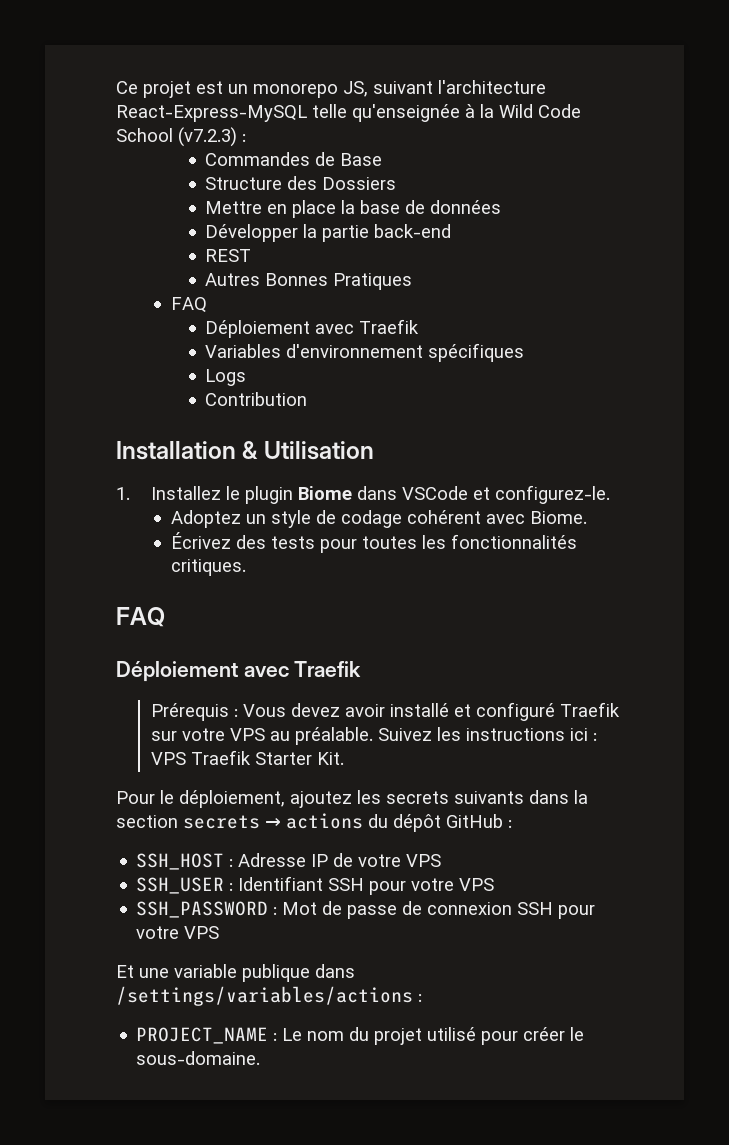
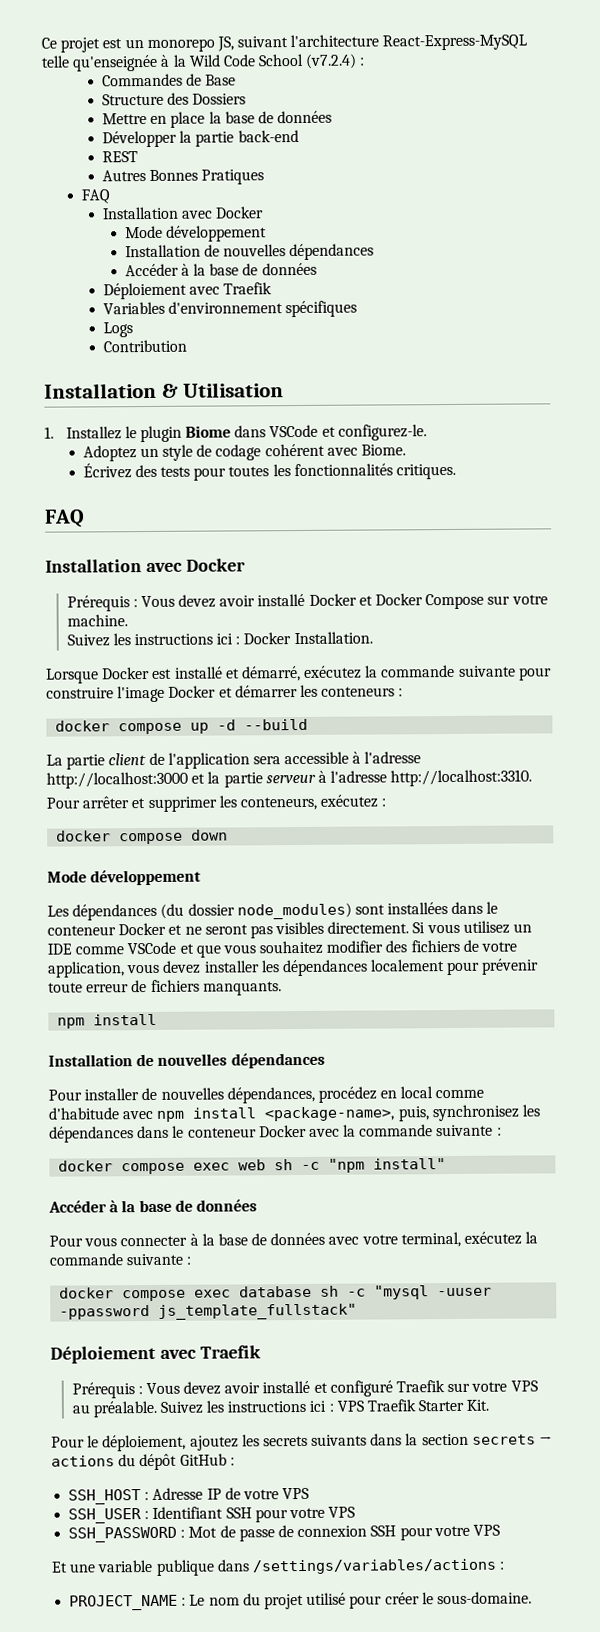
- Ce projet est un monorepo JS, suivant l'architecture React-Express-MySQL telle qu'enseignée à la Wild Code School (v7.2.3) :
+ Ce projet est un monorepo JS, suivant l'architecture React-Express-MySQL telle qu'enseignée à la Wild Code School (v7.2.4) :
  Autres Bonnes Pratiques
  FAQ
+ Installation avec Docker
+ Mode développement
+ Installation de nouvelles dépendances
+ Accéder à la base de données
  Écrivez des tests pour toutes les fonctionnalités critiques.
  FAQ
+ Installation avec Docker
+ Prérequis : Vous devez avoir installé Docker et Docker Compose sur votre machine.
+ Suivez les instructions ici : Docker Installation.
+ Lorsque Docker est installé et démarré, exécutez la commande suivante pour construire l'image Docker et démarrer les conteneurs :
+ docker compose up -d --build
+ La partie client de l'application sera accessible à l'adresse http://localhost:3000 et la partie serveur à l'adresse http://localhost:3310.
+ Pour arrêter et supprimer les conteneurs, exécutez :
+ docker compose down
+ Mode développement
+ Les dépendances (du dossier node_modules) sont installées dans le conteneur Docker et ne seront pas visibles directement. Si vous utilisez un IDE comme VSCode et que vous souhaitez modifier des fichiers de votre application, vous devez installer les dépendances localement pour prévenir toute erreur de fichiers manquants.
+ npm install
+ Installation de nouvelles dépendances
+ Pour installer de nouvelles dépendances, procédez en local comme d'habitude avec npm install <package-name>, puis, synchronisez les dépendances dans le conteneur Docker avec la commande suivante :
+ docker compose exec web sh -c "npm install"
+ Accéder à la base de données
+ Pour vous connecter à la base de données avec votre terminal, exécutez la commande suivante :
+ docker compose exec database sh -c "mysql -uuser -ppassword js_template_fullstack"

